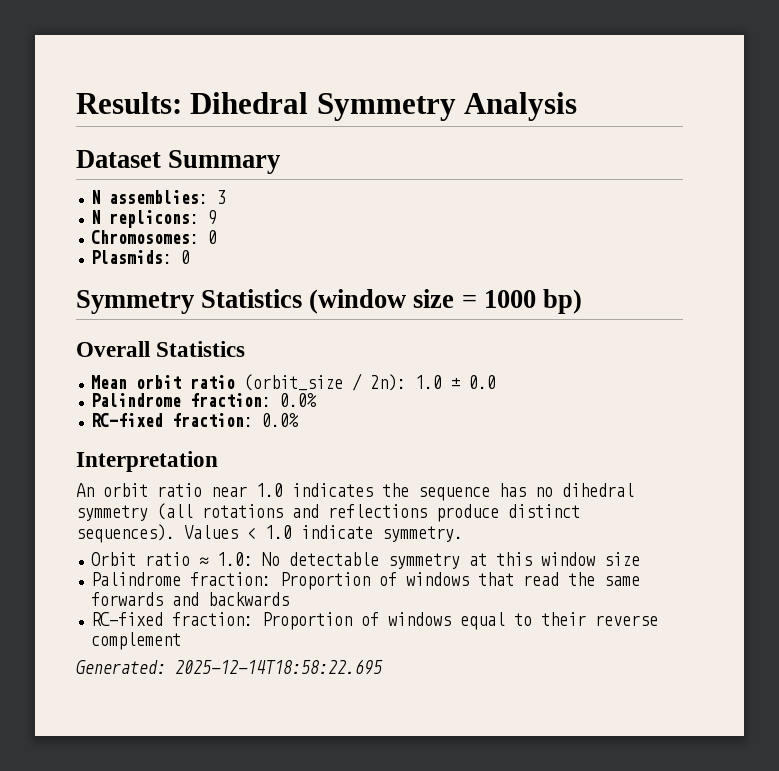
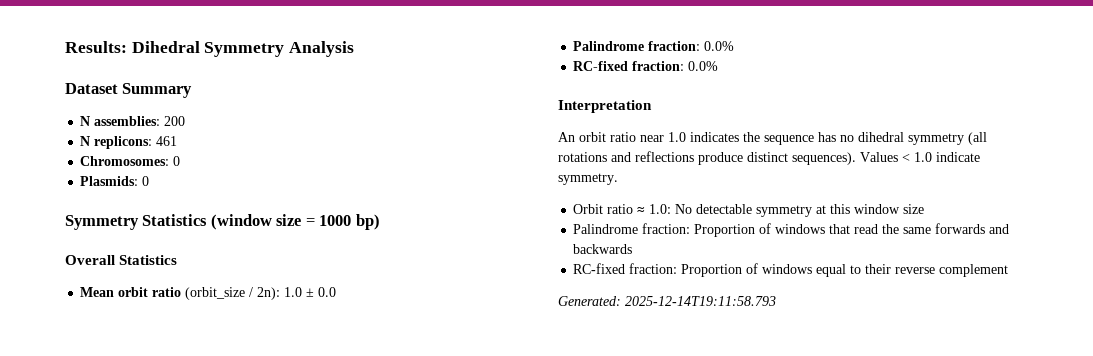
- N assemblies: 3
+ N assemblies: 200
- N replicons: 9
+ N replicons: 461
- Generated: 2025-12-14T18:58:22.695
+ Generated: 2025-12-14T19:11:58.793

